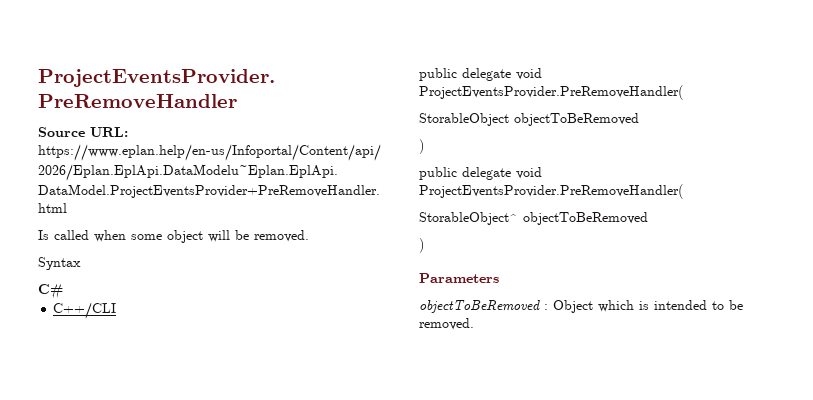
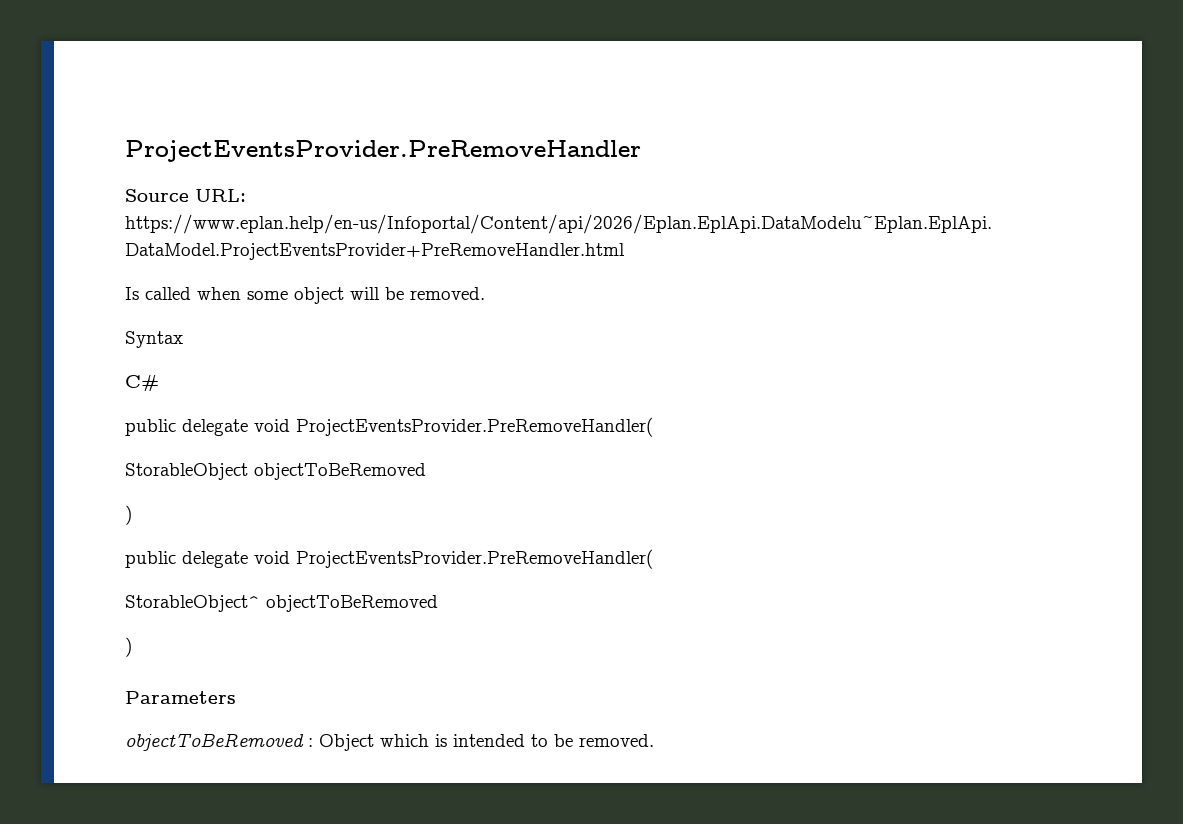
- C++/CLI

